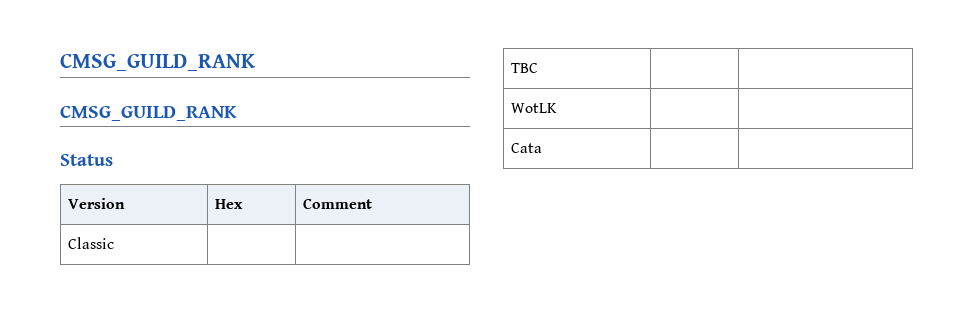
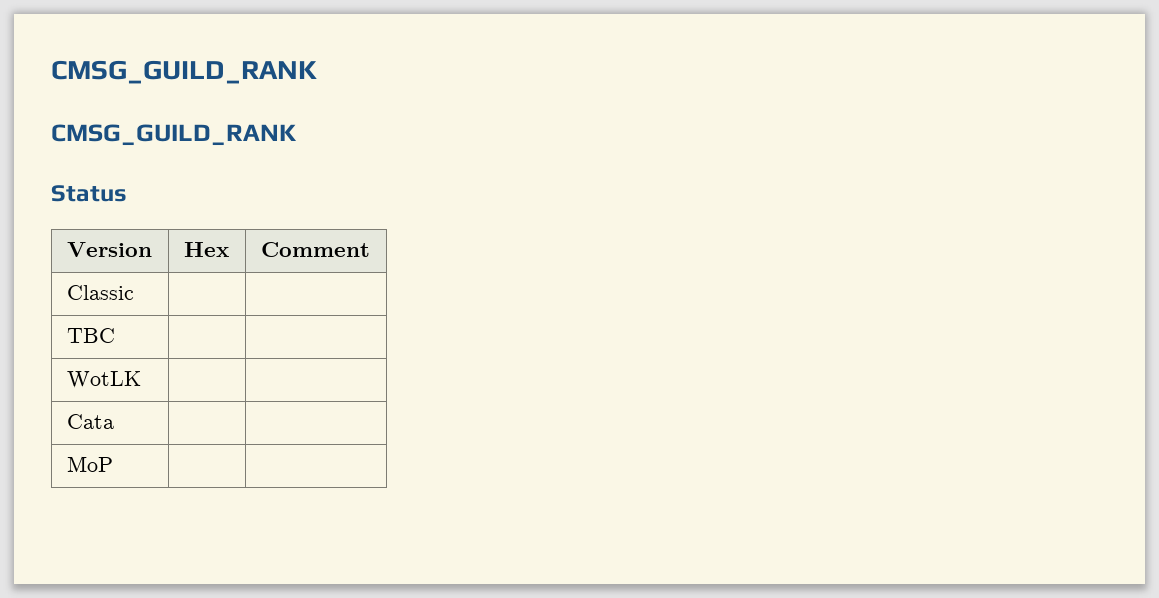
+ MoP | |

